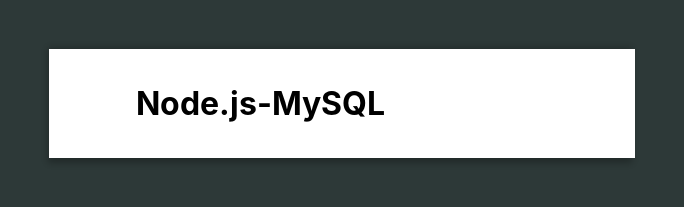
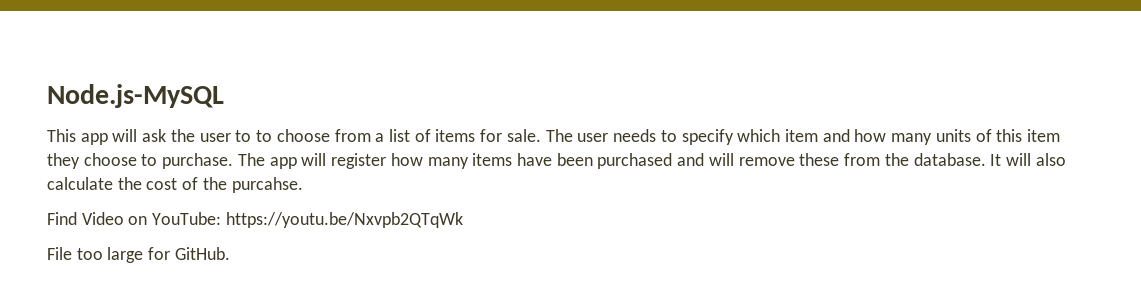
+ This app will ask the user to to choose from a list of items for sale. The user needs to specify which item and how many units of this item they choose to purchase. The app will register how many items have been purchased and will remove these from the database. It will also calculate the cost of the purcahse.
+ Find Video on YouTube: https://youtu.be/Nxvpb2QTqWk
+ File too large for GitHub.

